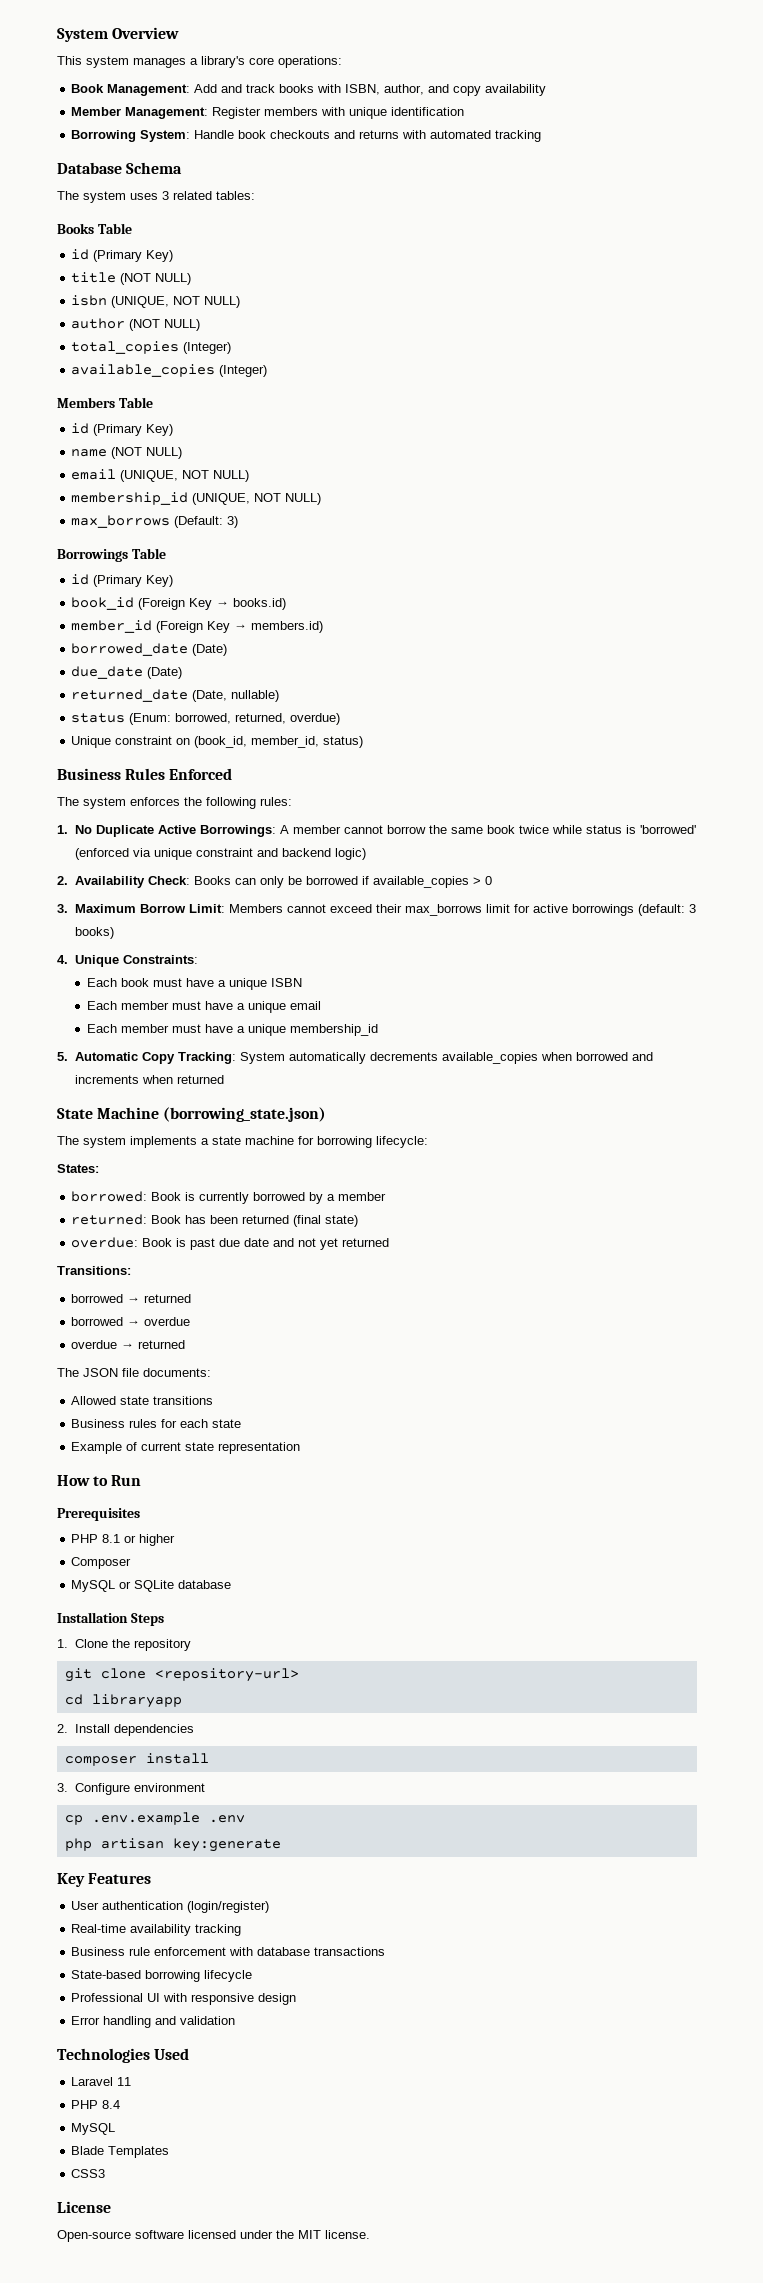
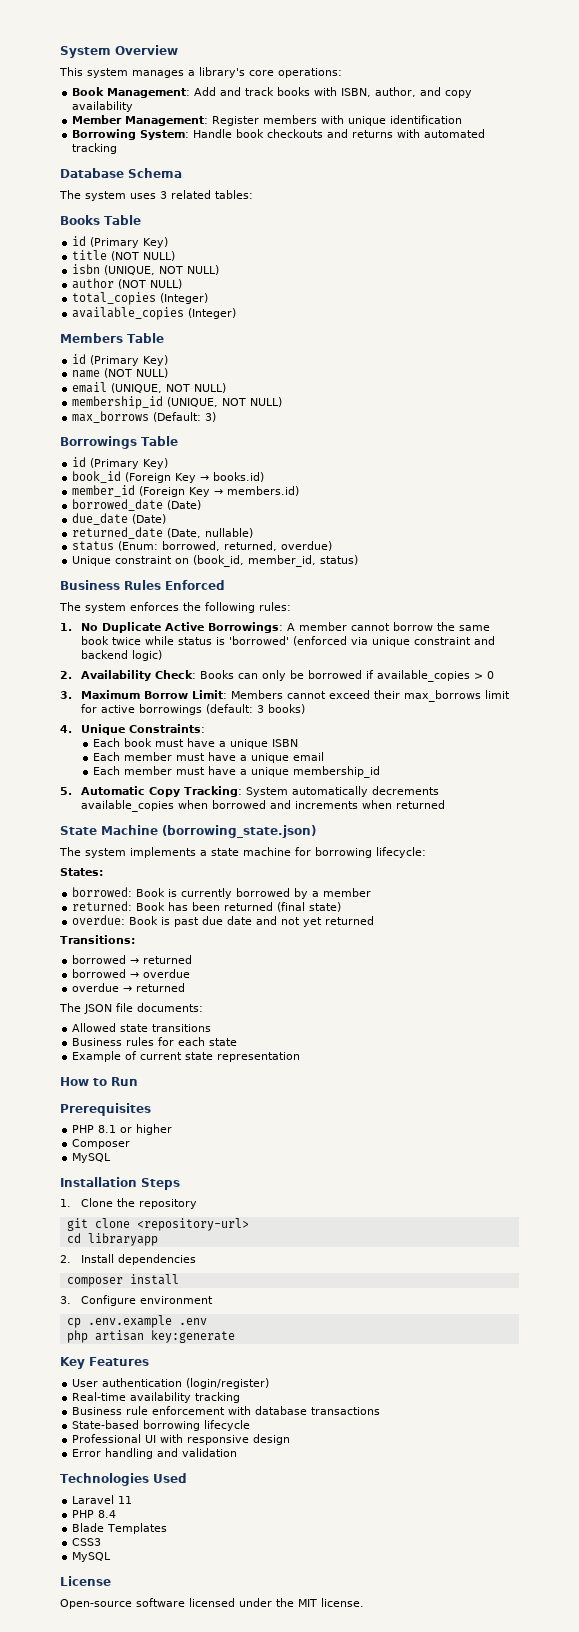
  Composer
- MySQL or SQLite database
+ MySQL
  PHP 8.4
- MySQL
  CSS3
+ MySQL

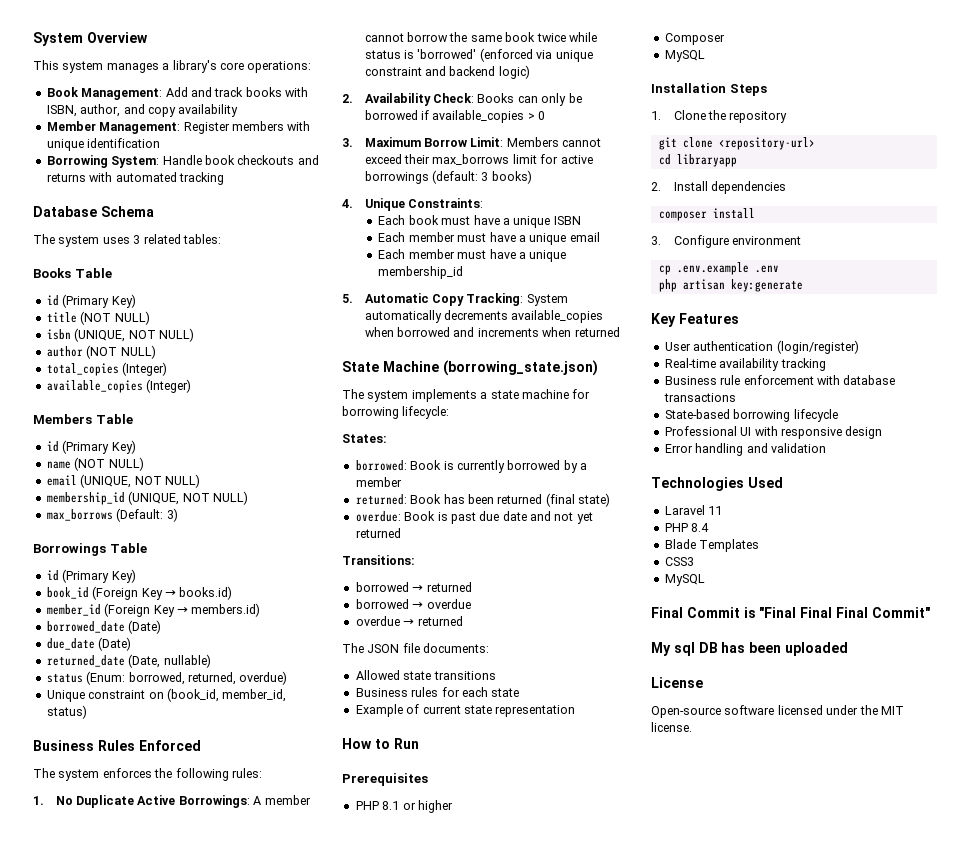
+ Final Commit is "Final Final Final Commit"
+ My sql DB has been uploaded

